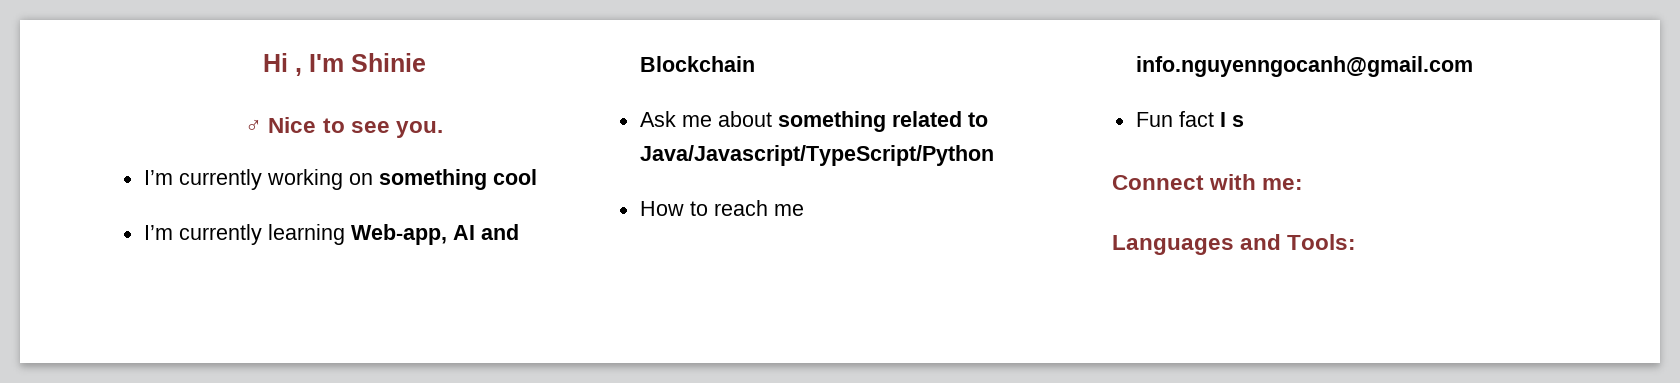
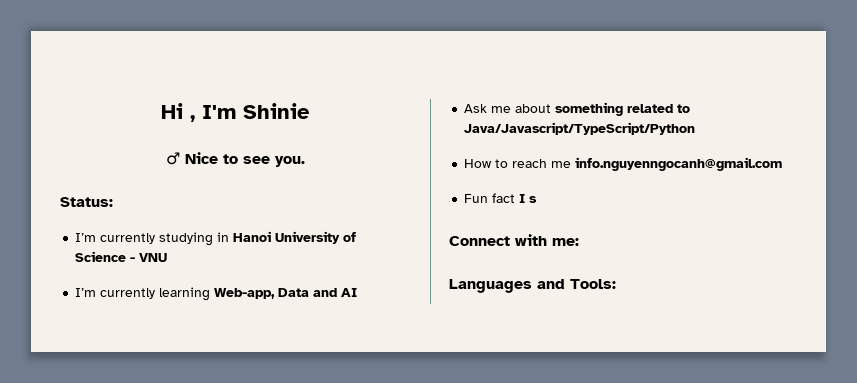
- I’m currently working on something cool
+ Status:
+ I’m currently studying in Hanoi University of Science - VNU
- I’m currently learning Web-app, AI and Blockchain
+ I’m currently learning Web-app, Data and AI

